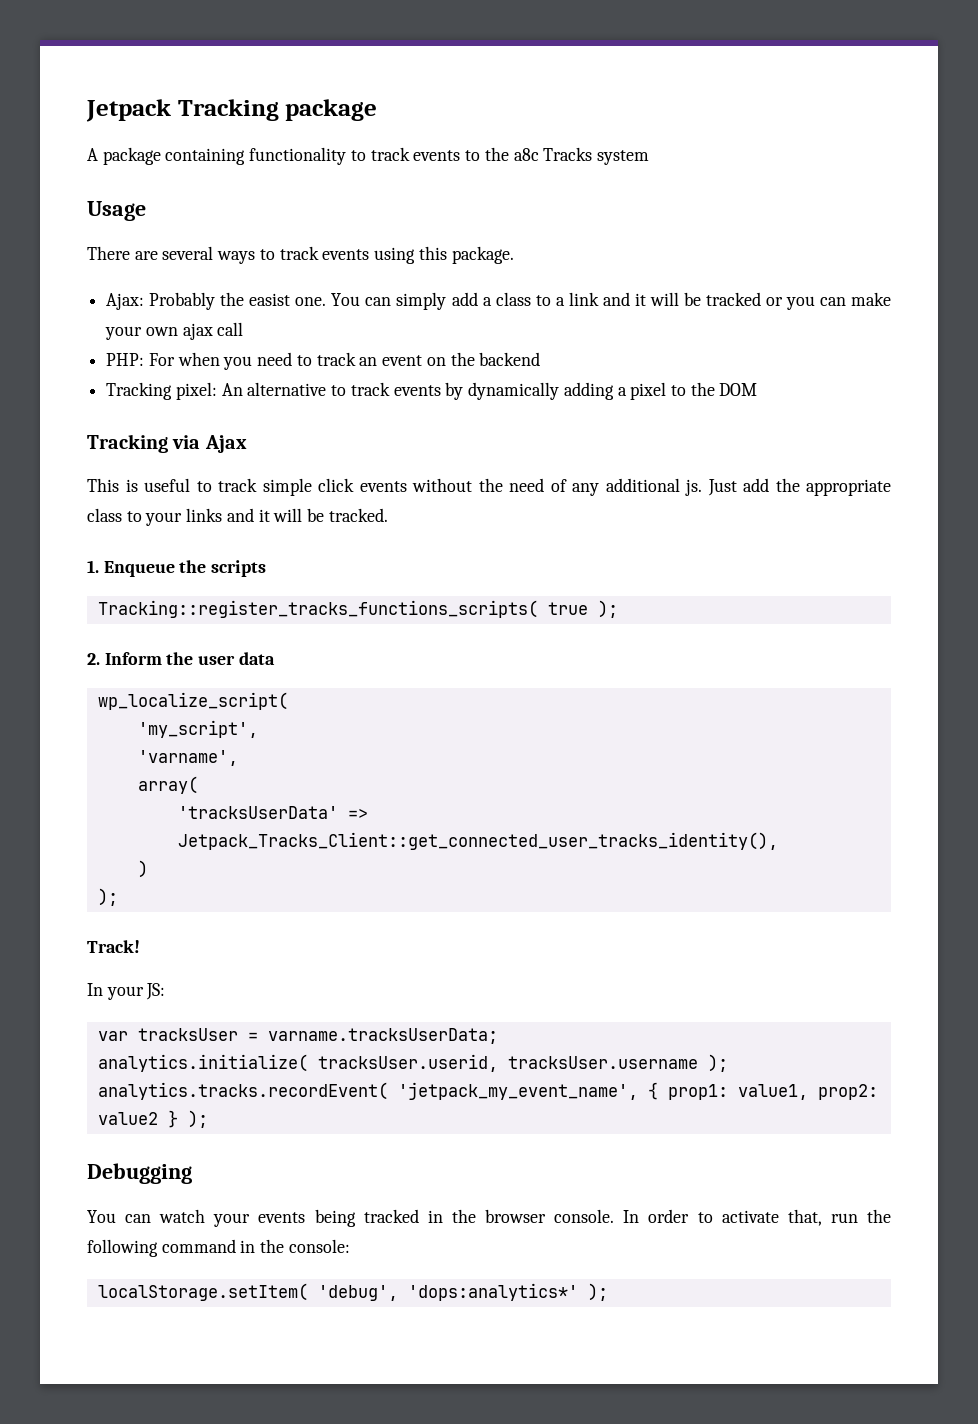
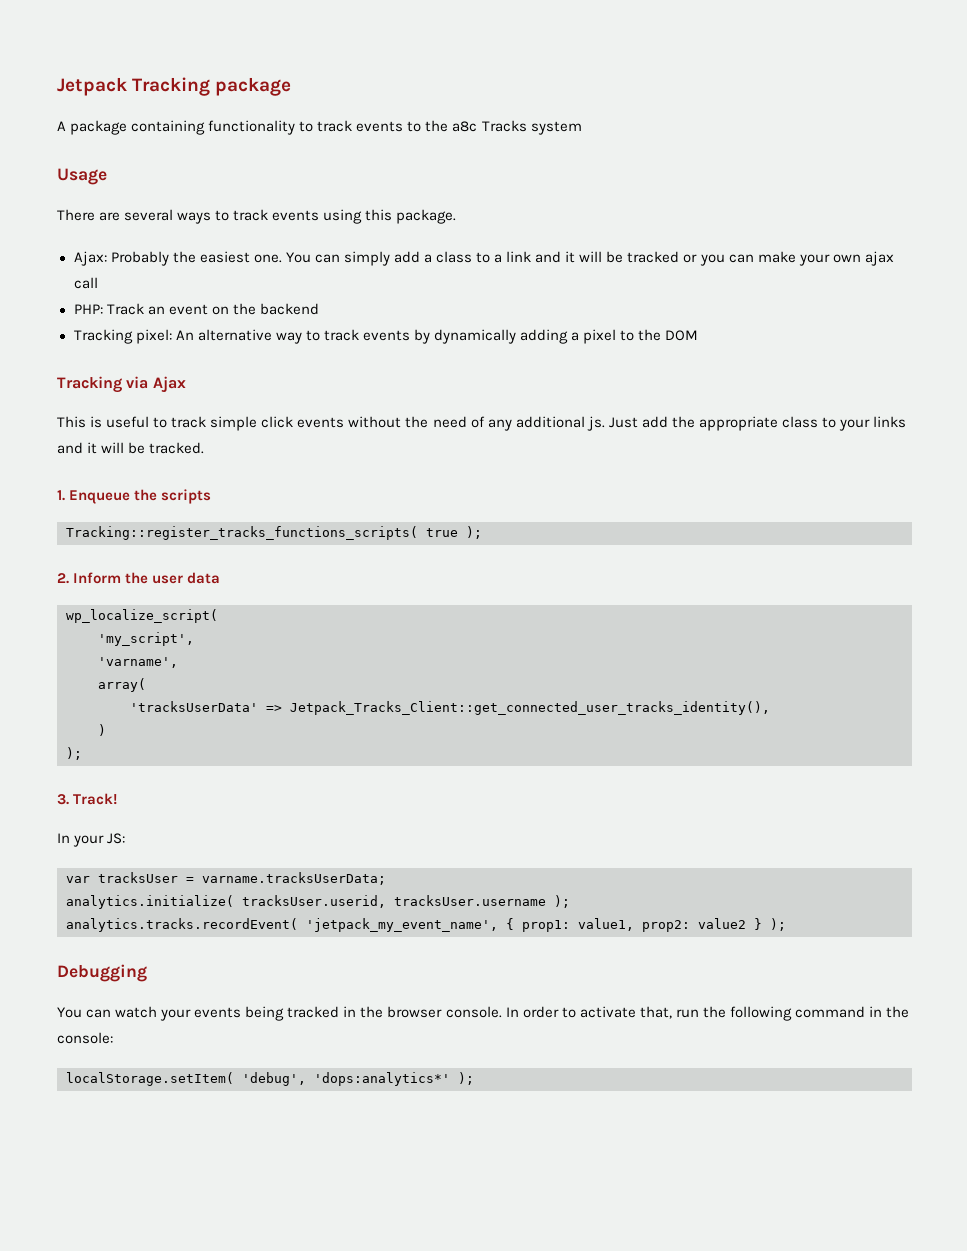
- Ajax: Probably the easist one.
+ Ajax: Probably the easiest one.
- PHP: For when you need to track an event on the backend
+ PHP: Track an event on the backend
- Tracking pixel: An alternative to track events by dynamically adding a pixel to the DOM
+ Tracking pixel: An alternative way to track events by dynamically adding a pixel to the DOM
- Track!
+ 3. Track!

